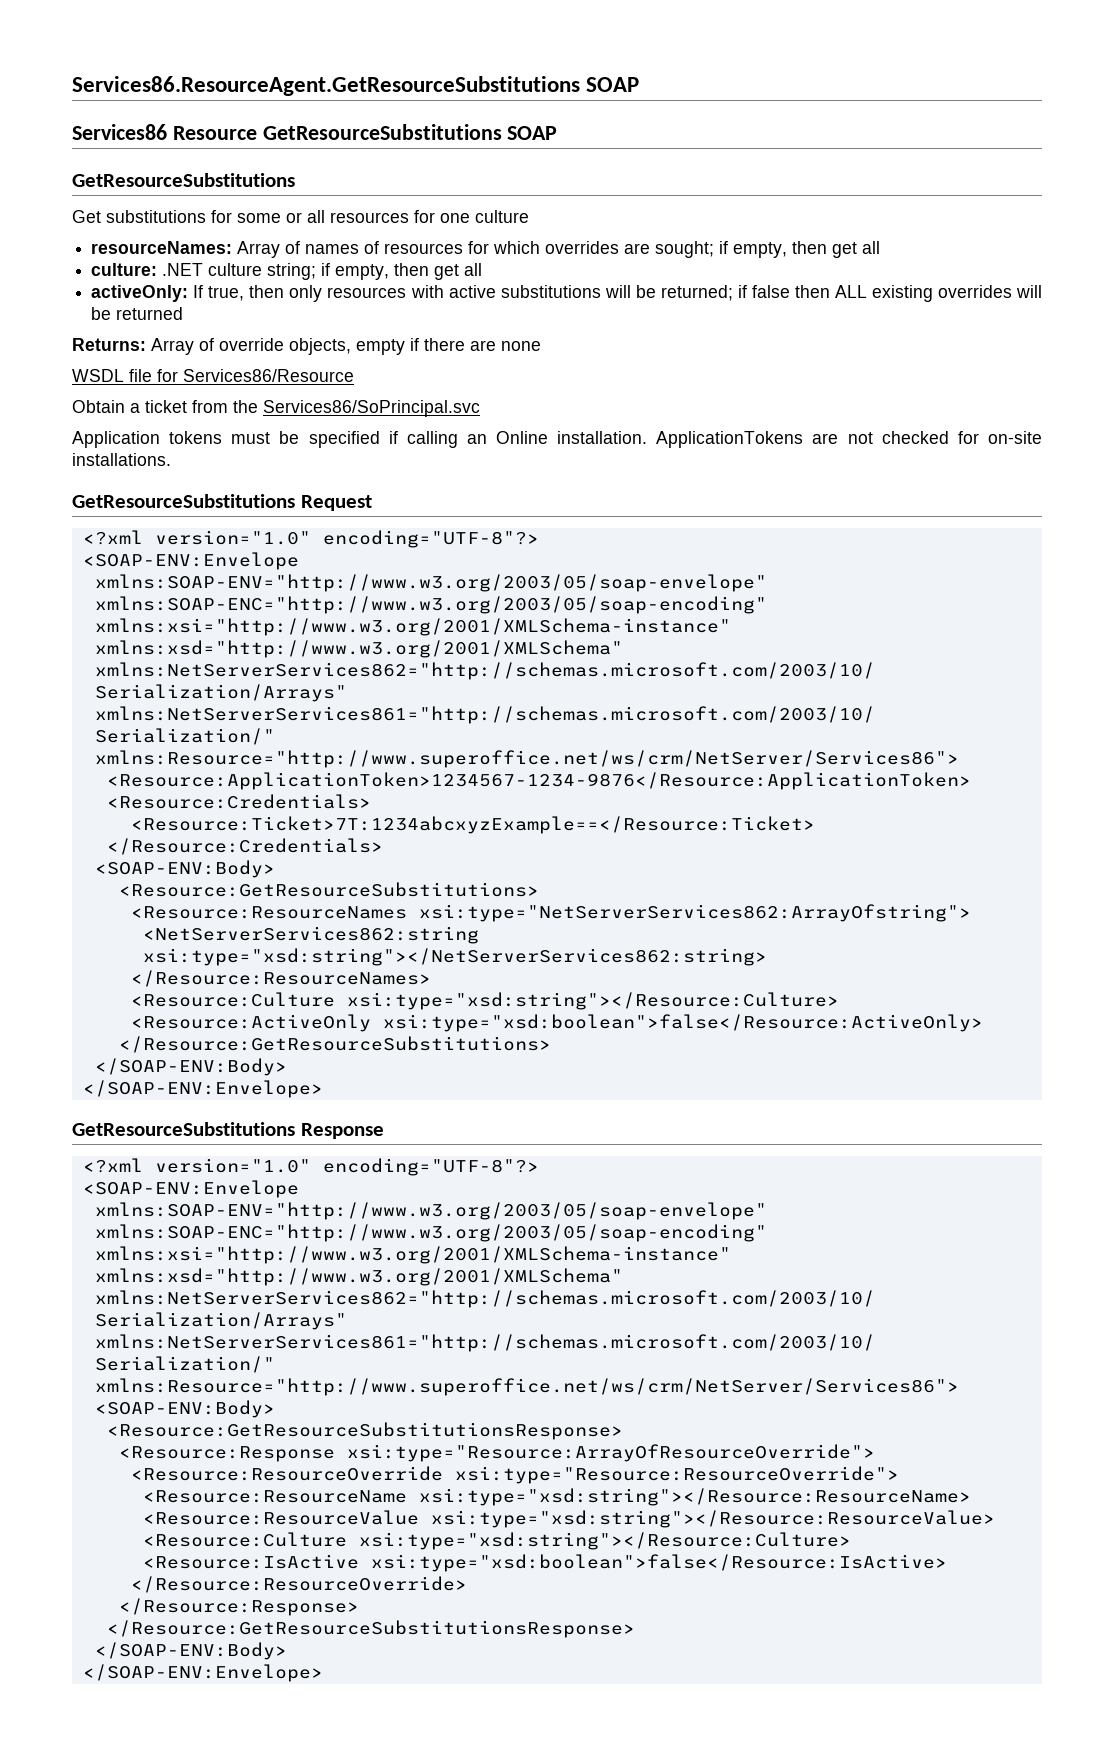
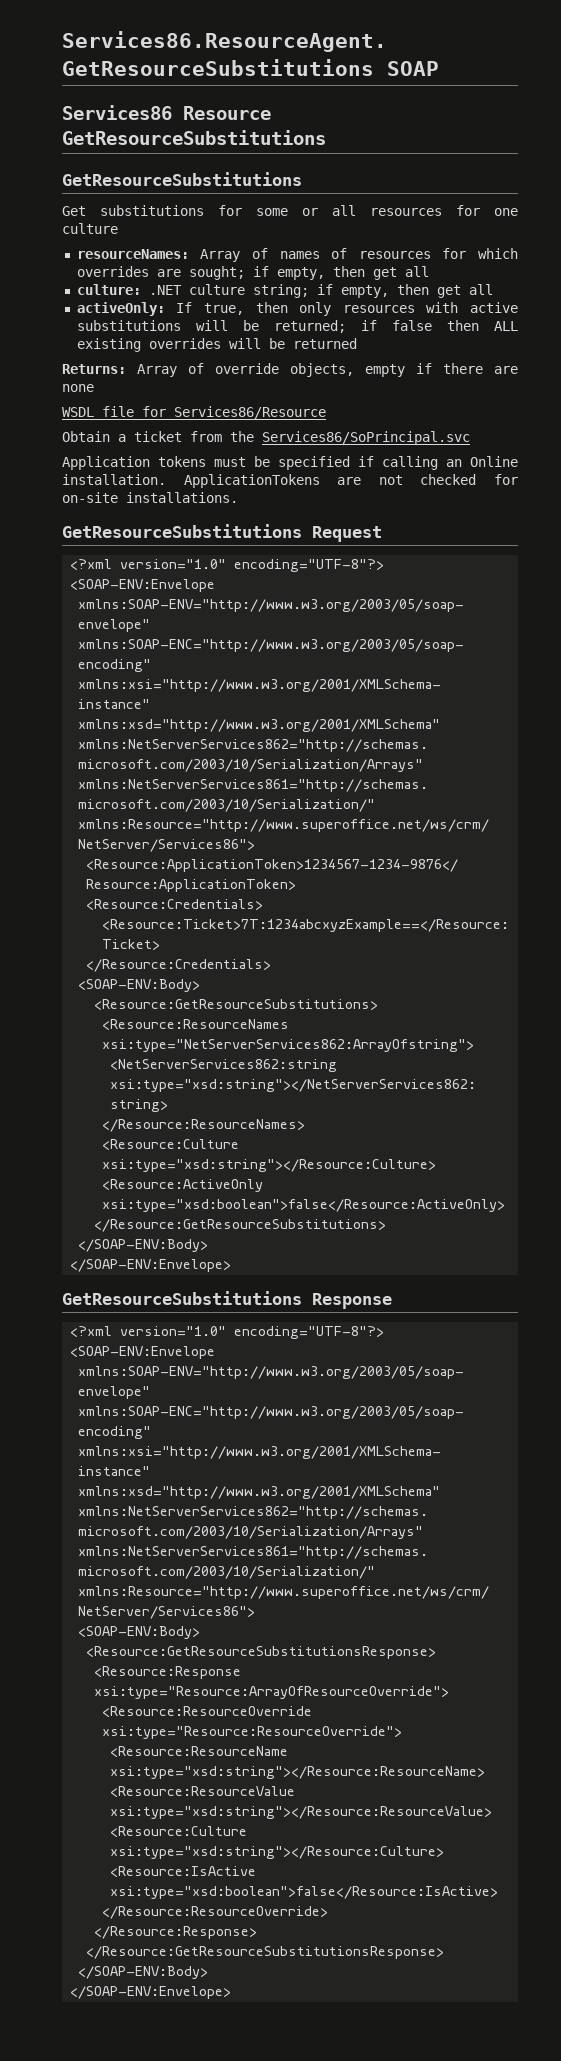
- Services86 Resource GetResourceSubstitutions SOAP
+ Services86 Resource GetResourceSubstitutions

